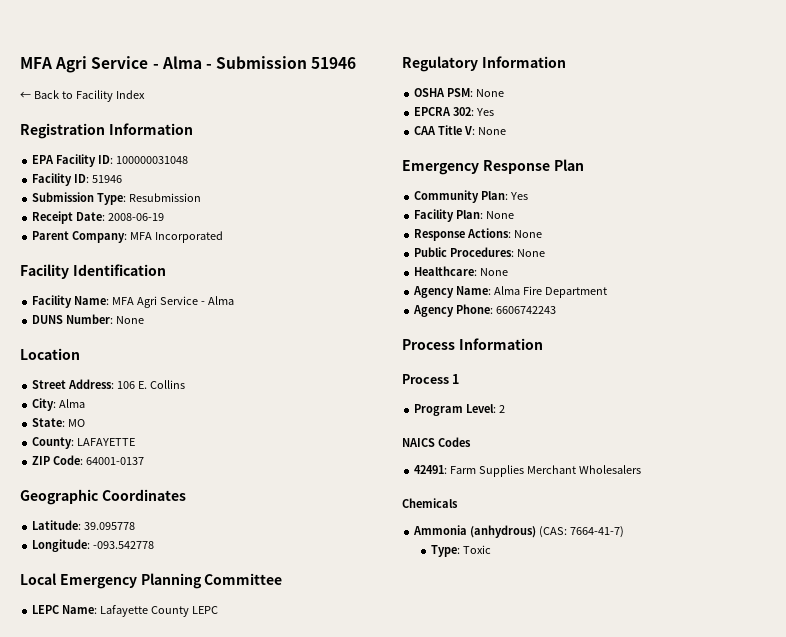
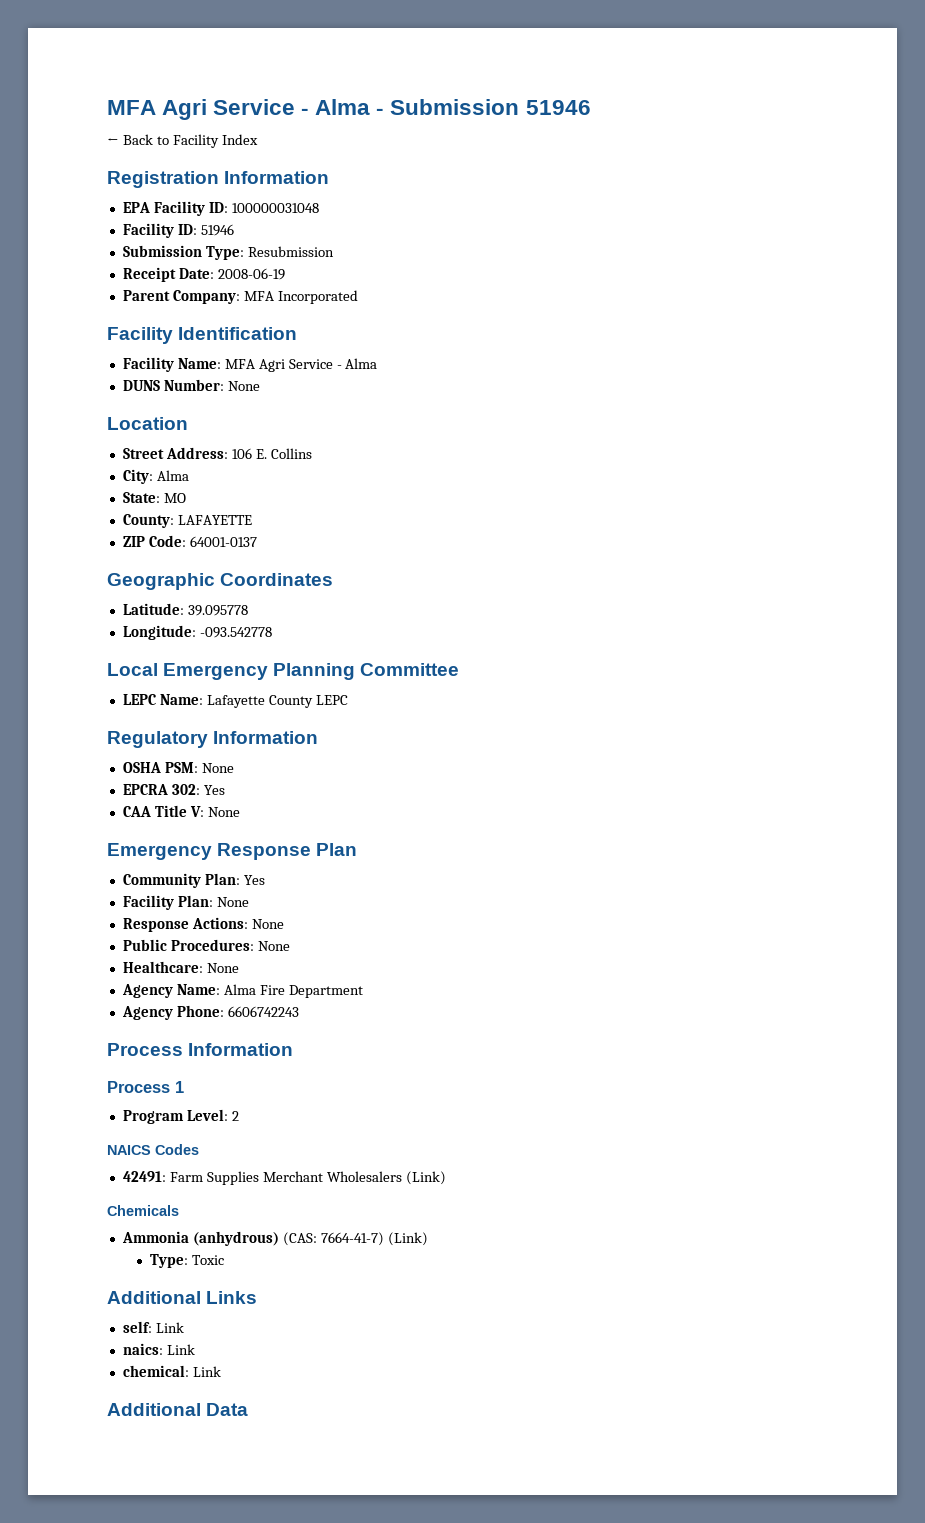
- 42491: Farm Supplies Merchant Wholesalers
+ 42491: Farm Supplies Merchant Wholesalers (Link)
- Ammonia (anhydrous) (CAS: 7664-41-7)
+ Ammonia (anhydrous) (CAS: 7664-41-7) (Link)
+ Additional Links
+ self: Link
+ naics: Link
+ chemical: Link
+ Additional Data

